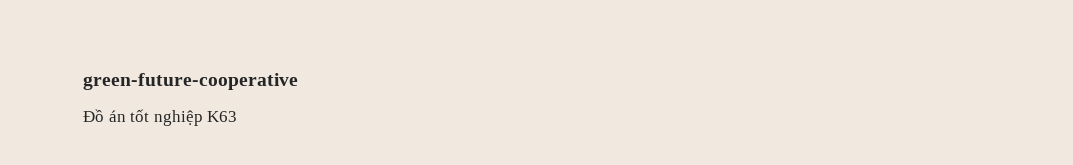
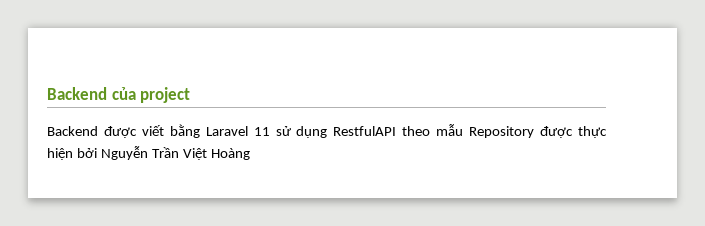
- green-future-cooperative
- Đồ án tốt nghiệp K63
+ Backend của project
+ Backend được viết bằng Laravel 11 sử dụng RestfulAPI theo mẫu Repository được thực hiện bởi Nguyễn Trần Việt Hoàng

